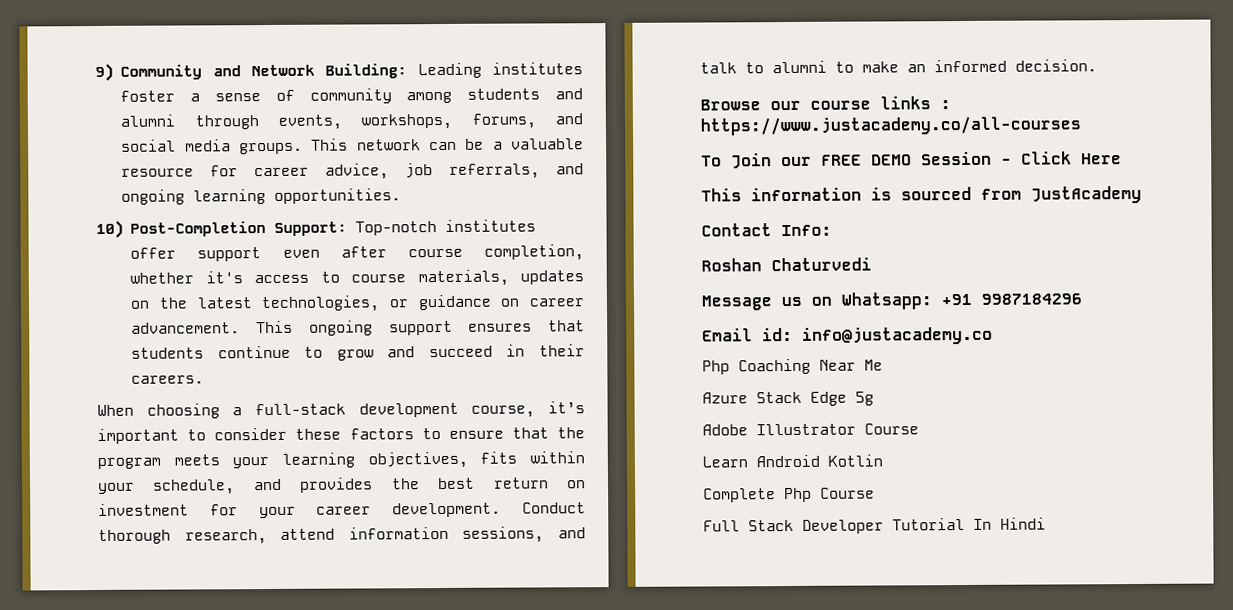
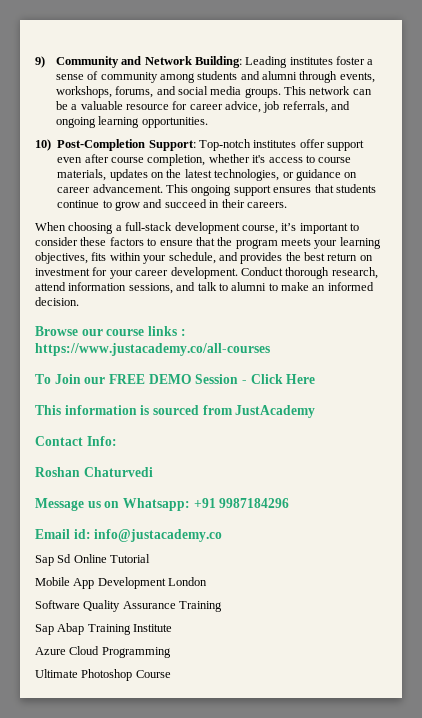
- Php Coaching Near Me
- Azure Stack Edge 5g
- Adobe Illustrator Course
- Learn Android Kotlin
- Complete Php Course
- Full Stack Developer Tutorial In Hindi
+ Sap Sd Online Tutorial
+ Mobile App Development London
+ Software Quality Assurance Training
+ Sap Abap Training Institute
+ Azure Cloud Programming
+ Ultimate Photoshop Course

